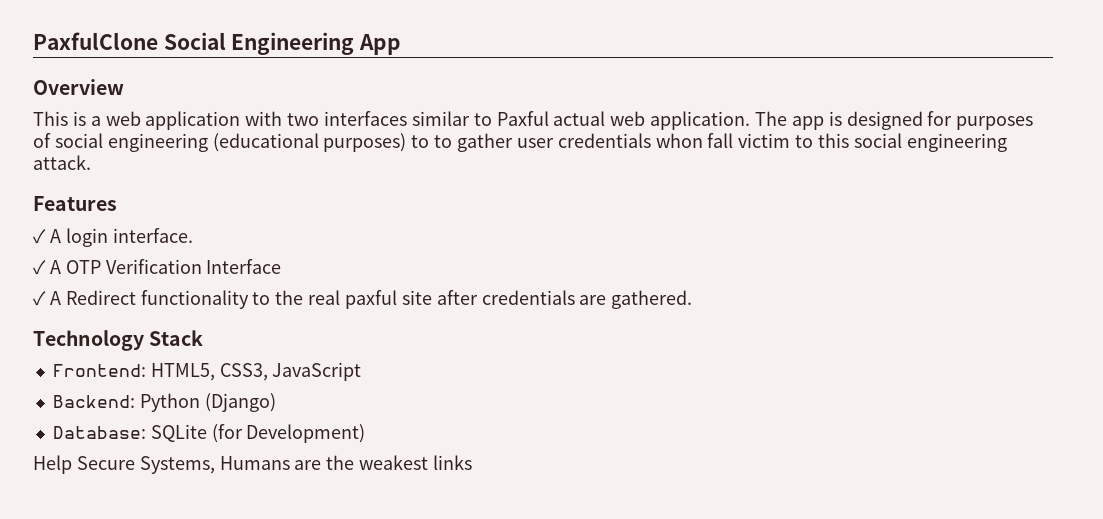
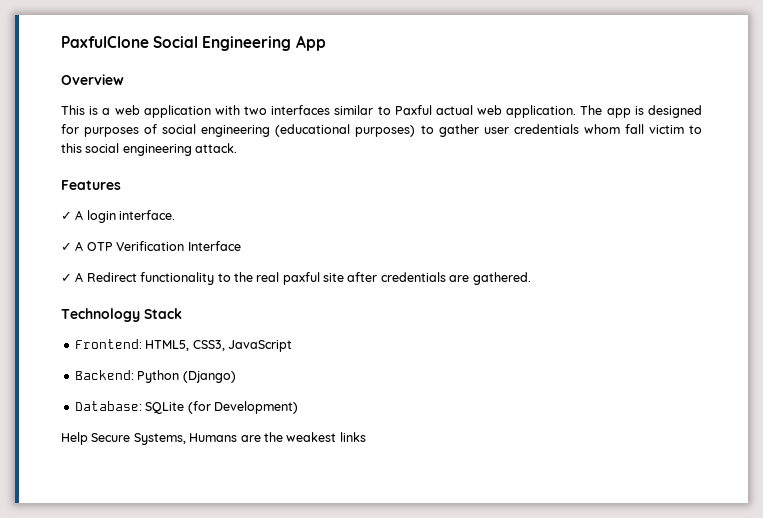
- The app is designed for purposes of social engineering (educational purposes) to to gather user credentials whon fall victim to this social engineering attack.
+ The app is designed for purposes of social engineering (educational purposes) to gather user credentials whom fall victim to this social engineering attack.

